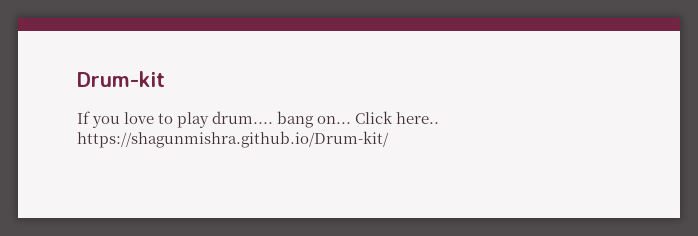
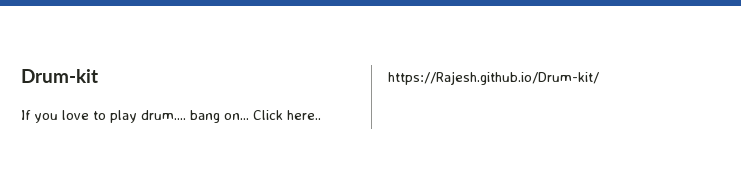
- Click here.. https://shagunmishra.github.io/Drum-kit/
+ Click here.. https://Rajesh.github.io/Drum-kit/

